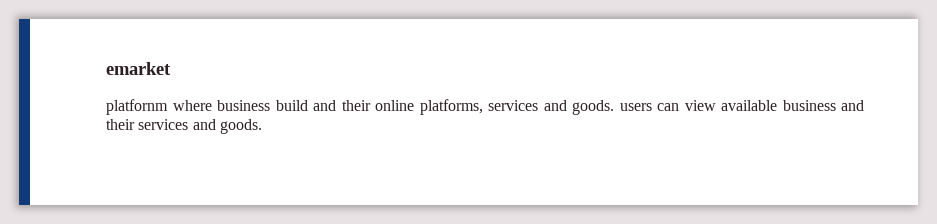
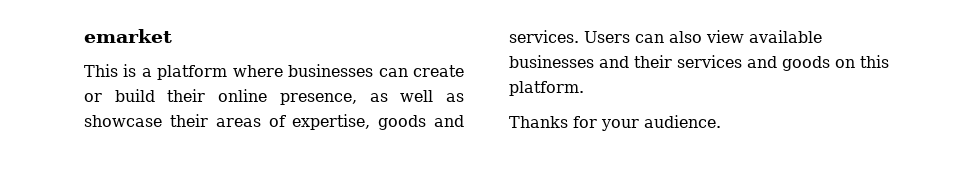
- platfornm where business build and their online platforms, services and goods. users can view available business and their services and goods.
+ This is a platform where businesses can create or build their online presence, as well as showcase their areas of expertise, goods and services. Users can also view available businesses and their services and goods on this platform.
+ Thanks for your audience.

